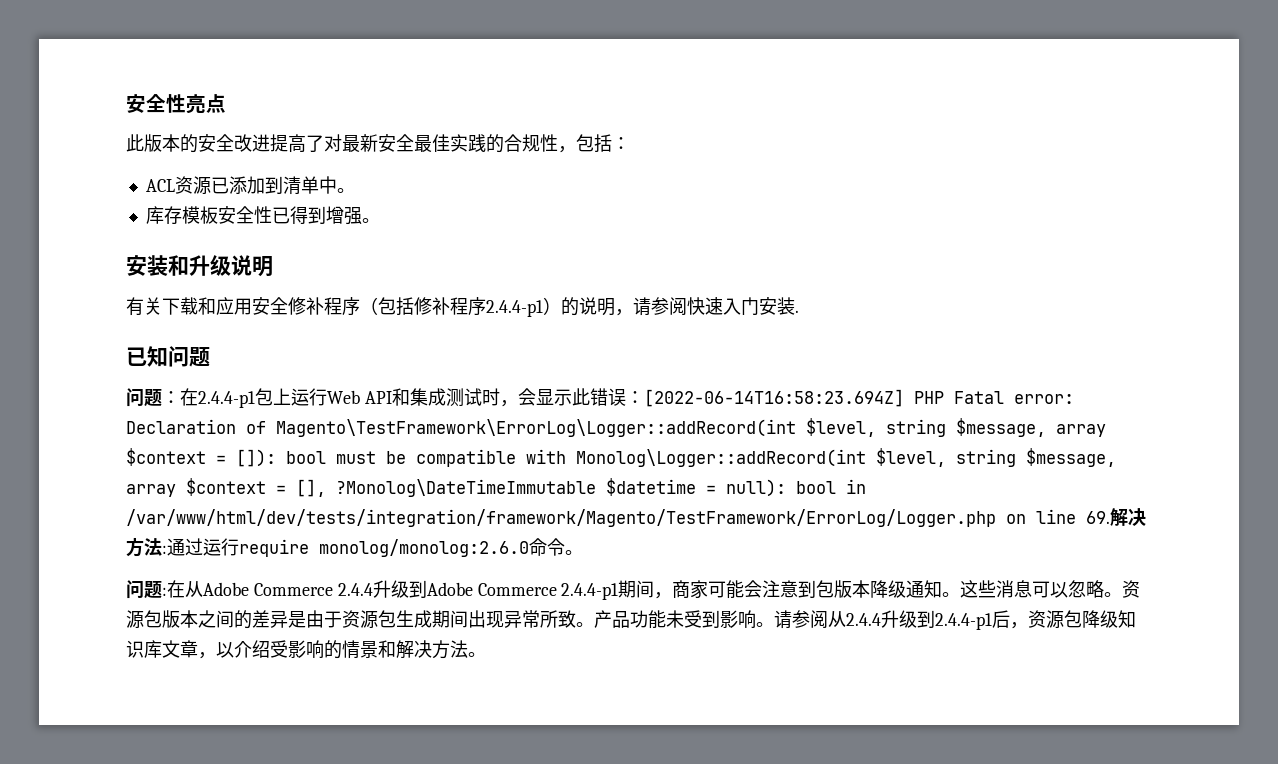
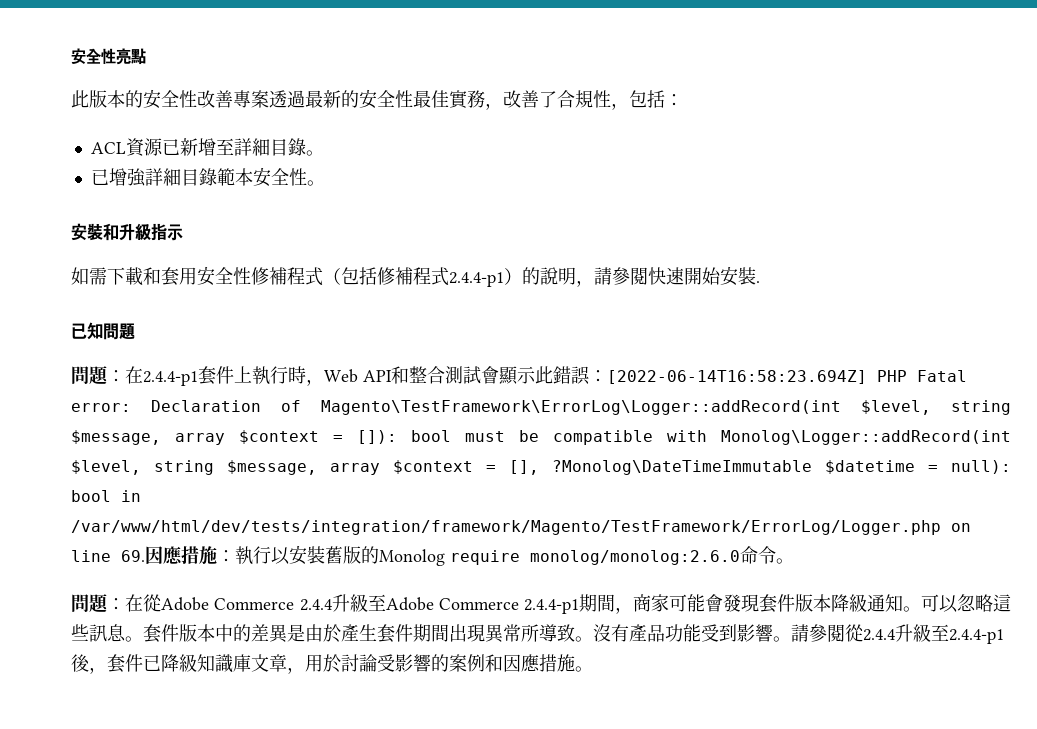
- 安全性亮点
+ 安全性亮點
- 此版本的安全改进提高了对最新安全最佳实践的合规性，包括：
- ACL资源已添加到清单中。
- 库存模板安全性已得到增强。
- 安装和升级说明
- 有关下载和应用安全修补程序（包括修补程序2.4.4-p1）的说明，请参阅快速入门安装.
+ 此版本的安全性改善專案透過最新的安全性最佳實務，改善了合規性，包括：
+ ACL資源已新增至詳細目錄。
+ 已增強詳細目錄範本安全性。
+ 安裝和升級指示
+ 如需下載和套用安全性修補程式（包括修補程式2.4.4-p1）的說明，請參閱快速開始安裝.
- 已知问题
- 问题：在2.4.4-p1包上运行Web API和集成测试时，会显示此错误：[2022-06-14T16:58:23.694Z] PHP Fatal error: Declaration of Magento\TestFramework\ErrorLog\Logger::addRecord(int $level, string $message, array $context = []): bool must be compatible with Monolog\Logger::addRecord(int $level, string $message, array $context = [], ?Monolog\DateTimeImmutable $datetime = null): bool in /var/www/html/dev/tests/integration/framework/Magento/TestFramework/ErrorLog/Logger.php on line 69.解决方法:通过运行require monolog/monolog:2.6.0命令。
+ 已知問題
+ 問題：在2.4.4-p1套件上執行時，Web API和整合測試會顯示此錯誤：[2022-06-14T16:58:23.694Z] PHP Fatal error: Declaration of Magento\TestFramework\ErrorLog\Logger::addRecord(int $level, string $message, array $context = []): bool must be compatible with Monolog\Logger::addRecord(int $level, string $message, array $context = [], ?Monolog\DateTimeImmutable $datetime = null): bool in /var/www/html/dev/tests/integration/framework/Magento/TestFramework/ErrorLog/Logger.php on line 69.因應措施：執行以安裝舊版的Monolog require monolog/monolog:2.6.0命令。
- 问题:在从Adobe Commerce 2.4.4升级到Adobe Commerce 2.4.4-p1期间，商家可能会注意到包版本降级通知。这些消息可以忽略。资源包版本之间的差异是由于资源包生成期间出现异常所致。产品功能未受到影响。请参阅从2.4.4升级到2.4.4-p1后，资源包降级知识库文章，以介绍受影响的情景和解决方法。
+ 問題：在從Adobe Commerce 2.4.4升級至Adobe Commerce 2.4.4-p1期間，商家可能會發現套件版本降級通知。可以忽略這些訊息。套件版本中的差異是由於產生套件期間出現異常所導致。沒有產品功能受到影響。請參閱從2.4.4升級至2.4.4-p1後，套件已降級知識庫文章，用於討論受影響的案例和因應措施。

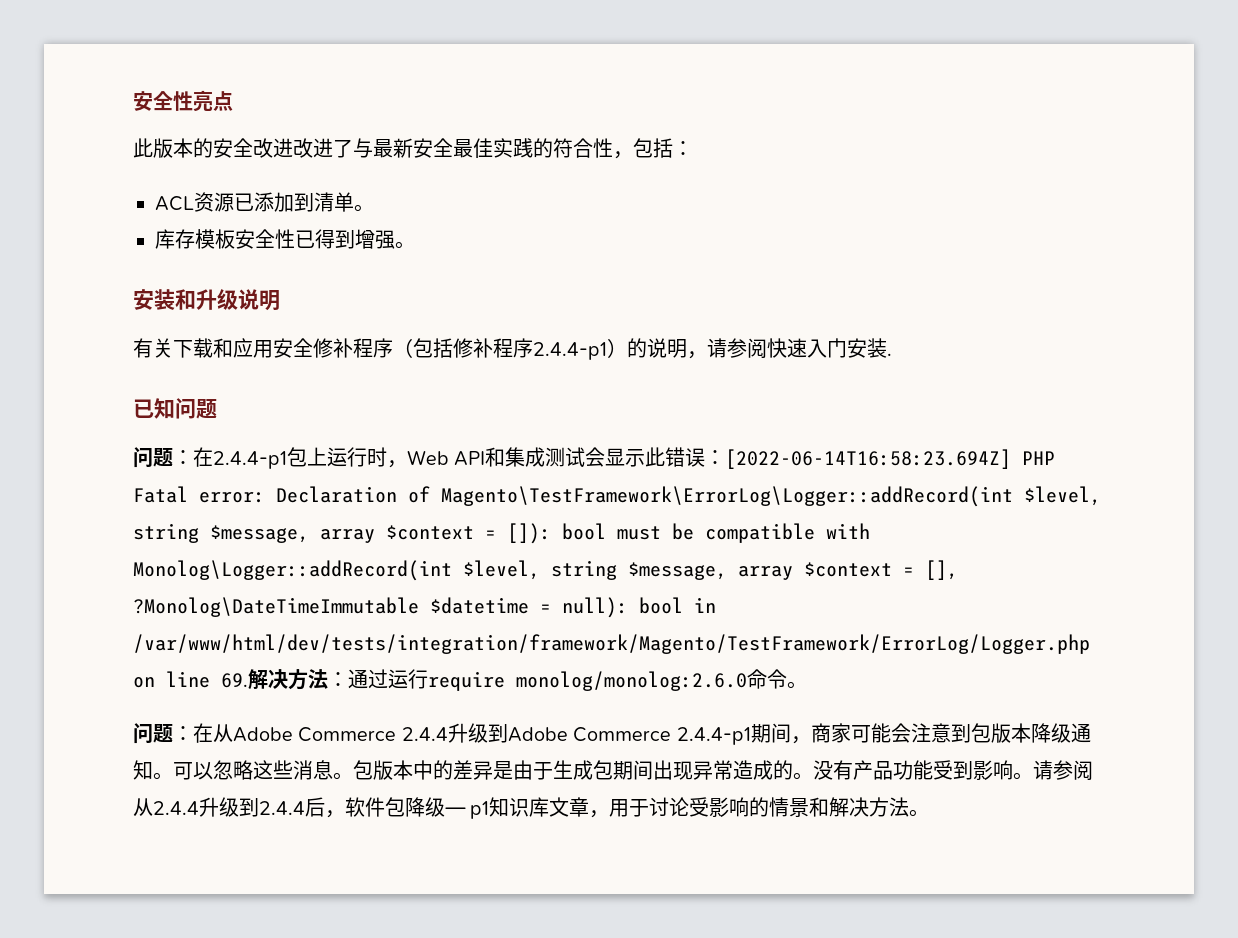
- 安全性亮點
+ 安全性亮点
- 此版本的安全性改善專案透過最新的安全性最佳實務，改善了合規性，包括：
- ACL資源已新增至詳細目錄。
- 已增強詳細目錄範本安全性。
- 安裝和升級指示
- 如需下載和套用安全性修補程式（包括修補程式2.4.4-p1）的說明，請參閱快速開始安裝.
- 已知問題
- 問題：在2.4.4-p1套件上執行時，Web API和整合測試會顯示此錯誤：[2022-06-14T16:58:23.694Z] PHP Fatal error: Declaration of Magento\TestFramework\ErrorLog\Logger::addRecord(int $level, string $message, array $context = []): bool must be compatible with Monolog\Logger::addRecord(int $level, string $message, array $context = [], ?Monolog\DateTimeImmutable $datetime = null): bool in /var/www/html/dev/tests/integration/framework/Magento/TestFramework/ErrorLog/Logger.php on line 69.因應措施：執行以安裝舊版的Monolog require monolog/monolog:2.6.0命令。
+ 此版本的安全改进改进了与最新安全最佳实践的符合性，包括：
+ ACL资源已添加到清单。
+ 库存模板安全性已得到增强。
+ 安装和升级说明
+ 有关下载和应用安全修补程序（包括修补程序2.4.4-p1）的说明，请参阅快速入门安装.
+ 已知问题
+ 问题：在2.4.4-p1包上运行时，Web API和集成测试会显示此错误：[2022-06-14T16:58:23.694Z] PHP Fatal error: Declaration of Magento\TestFramework\ErrorLog\Logger::addRecord(int $level, string $message, array $context = []): bool must be compatible with Monolog\Logger::addRecord(int $level, string $message, array $context = [], ?Monolog\DateTimeImmutable $datetime = null): bool in /var/www/html/dev/tests/integration/framework/Magento/TestFramework/ErrorLog/Logger.php on line 69.解决方法：通过运行require monolog/monolog:2.6.0命令。
- 問題：在從Adobe Commerce 2.4.4升級至Adobe Commerce 2.4.4-p1期間，商家可能會發現套件版本降級通知。可以忽略這些訊息。套件版本中的差異是由於產生套件期間出現異常所導致。沒有產品功能受到影響。請參閱從2.4.4升級至2.4.4-p1後，套件已降級知識庫文章，用於討論受影響的案例和因應措施。
+ 问题：在从Adobe Commerce 2.4.4升级到Adobe Commerce 2.4.4-p1期间，商家可能会注意到包版本降级通知。可以忽略这些消息。包版本中的差异是由于生成包期间出现异常造成的。没有产品功能受到影响。请参阅从2.4.4升级到2.4.4后，软件包降级— p1知识库文章，用于讨论受影响的情景和解决方法。

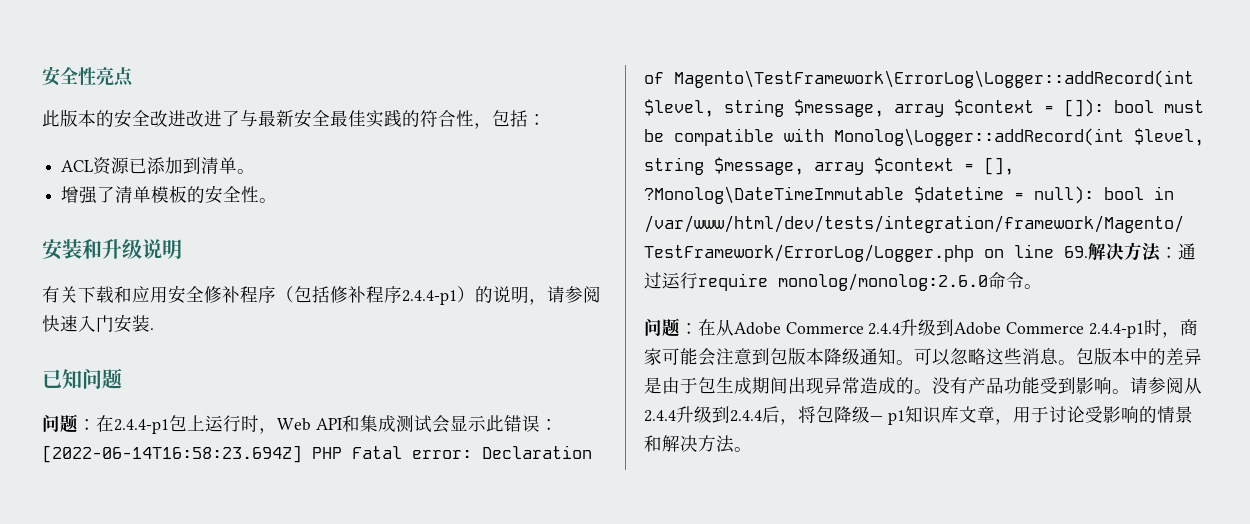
- 库存模板安全性已得到增强。
+ 增强了清单模板的安全性。
- 问题：在从Adobe Commerce 2.4.4升级到Adobe Commerce 2.4.4-p1期间，商家可能会注意到包版本降级通知。
+ 问题：在从Adobe Commerce 2.4.4升级到Adobe Commerce 2.4.4-p1时，商家可能会注意到包版本降级通知。
- 包版本中的差异是由于生成包期间出现异常造成的。
+ 包版本中的差异是由于包生成期间出现异常造成的。
- 请参阅从2.4.4升级到2.4.4后，软件包降级— p1知识库文章，用于讨论受影响的情景和解决方法。
+ 请参阅从2.4.4升级到2.4.4后，将包降级— p1知识库文章，用于讨论受影响的情景和解决方法。

